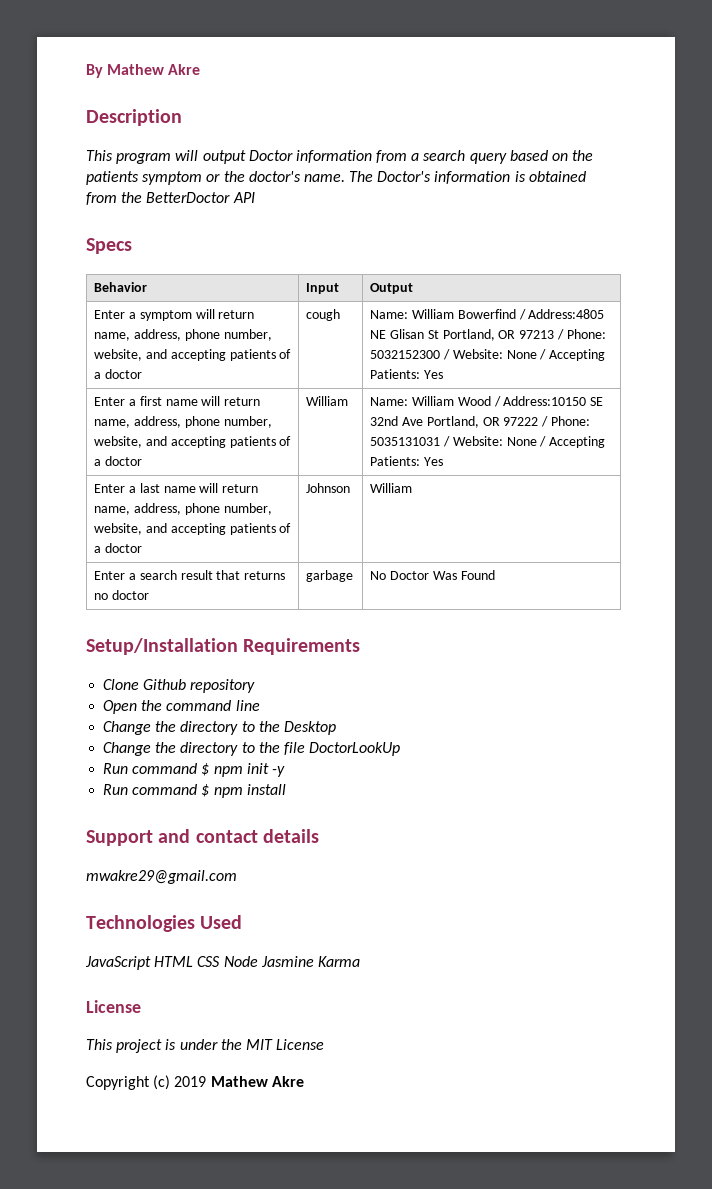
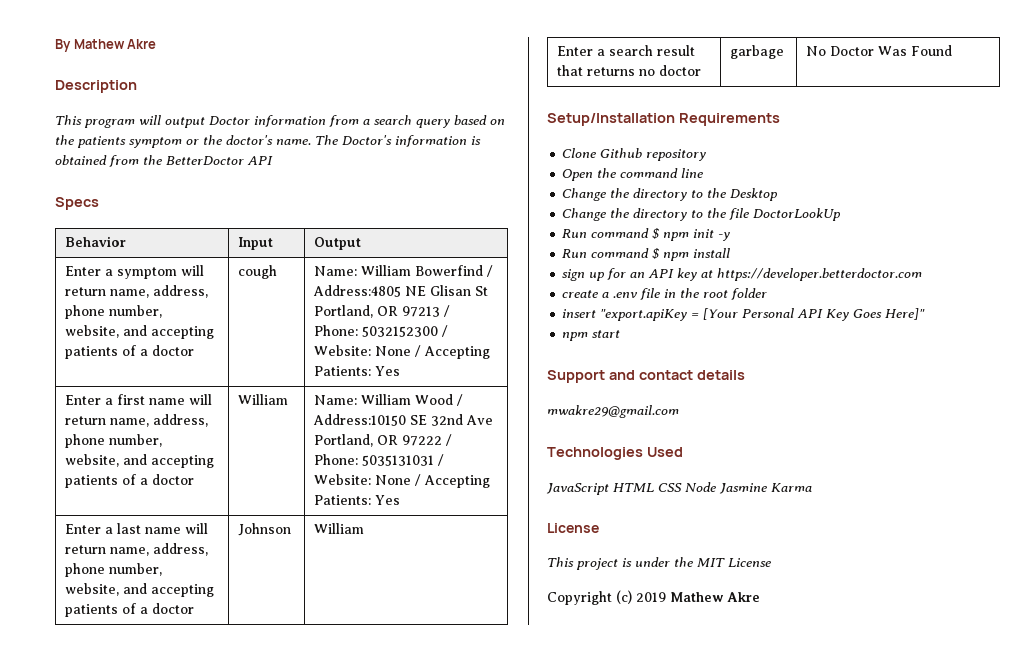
+ sign up for an API key at https://developer.betterdoctor.com
+ create a .env file in the root folder
+ insert "export.apiKey = [Your Personal API Key Goes Here]"
+ npm start

